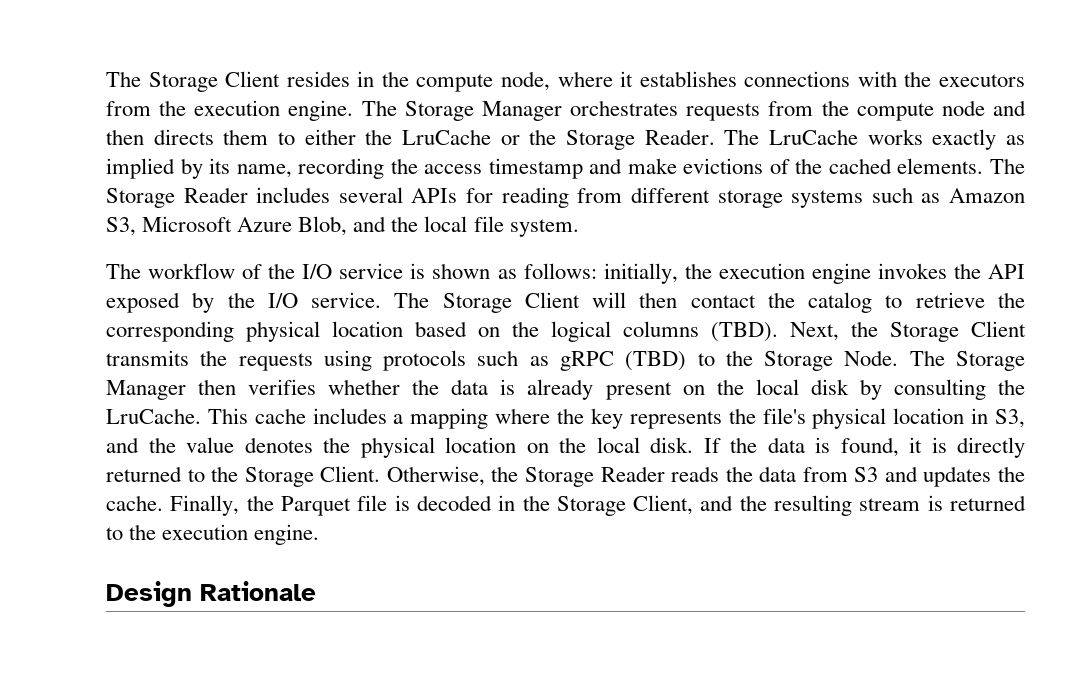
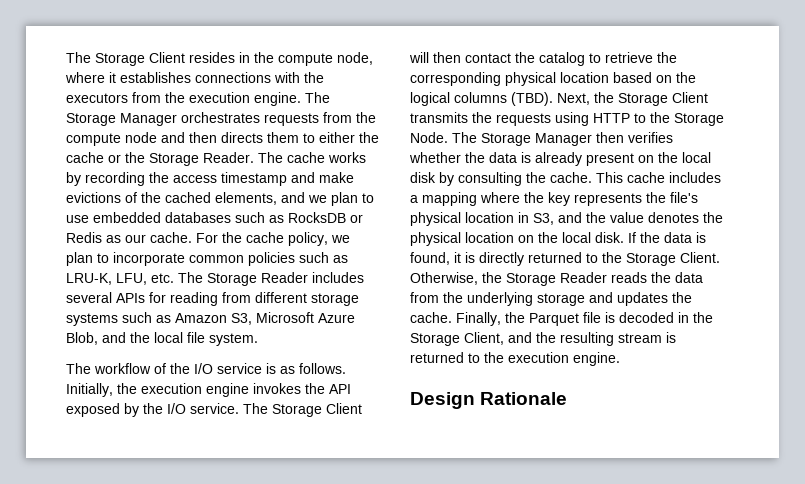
- The Storage Manager orchestrates requests from the compute node and then directs them to either the LruCache or the Storage Reader.
+ The Storage Manager orchestrates requests from the compute node and then directs them to either the cache or the Storage Reader.
- The LruCache works exactly as implied by its name, recording the access timestamp and make evictions of the cached elements. The Storage Reader includes several APIs for reading from different storage systems such as Amazon S3, Microsoft Azure Blob, and the local file system.
+ The cache works by recording the access timestamp and make evictions of the cached elements, and we plan to use embedded databases such as RocksDB or Redis as our cache. For the cache policy, we plan to incorporate common policies such as LRU-K, LFU, etc. The Storage Reader includes several APIs for reading from different storage systems such as Amazon S3, Microsoft Azure Blob, and the local file system.
- The workflow of the I/O service is shown as follows: initially, the execution engine invokes the API exposed by the I/O service.
+ The workflow of the I/O service is as follows. Initially, the execution engine invokes the API exposed by the I/O service.
- Next, the Storage Client transmits the requests using protocols such as gRPC (TBD) to the Storage Node.
+ Next, the Storage Client transmits the requests using HTTP to the Storage Node.
- The Storage Manager then verifies whether the data is already present on the local disk by consulting the LruCache.
+ The Storage Manager then verifies whether the data is already present on the local disk by consulting the cache.
- Otherwise, the Storage Reader reads the data from S3 and updates the cache.
+ Otherwise, the Storage Reader reads the data from the underlying storage and updates the cache.

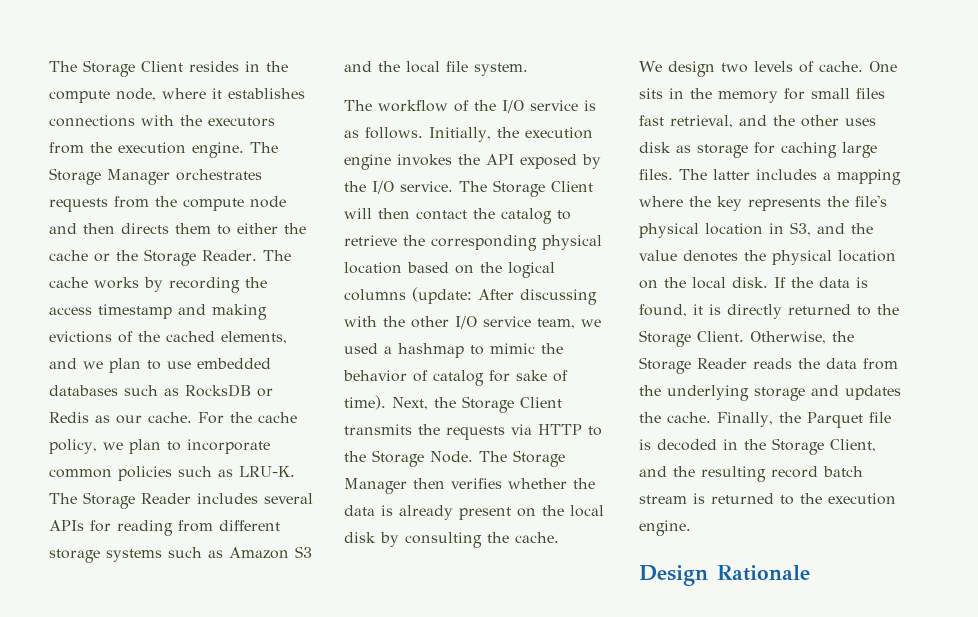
- The cache works by recording the access timestamp and make evictions of the cached elements, and we plan to use embedded databases such as RocksDB or Redis as our cache.
+ The cache works by recording the access timestamp and making evictions of the cached elements, and we plan to use embedded databases such as RocksDB or Redis as our cache.
- For the cache policy, we plan to incorporate common policies such as LRU-K, LFU, etc. The Storage Reader includes several APIs for reading from different storage systems such as Amazon S3, Microsoft Azure Blob, and the local file system.
+ For the cache policy, we plan to incorporate common policies such as LRU-K. The Storage Reader includes several APIs for reading from different storage systems such as Amazon S3 and the local file system.
- The Storage Client will then contact the catalog to retrieve the corresponding physical location based on the logical columns (TBD).
+ The Storage Client will then contact the catalog to retrieve the corresponding physical location based on the logical columns (update: After discussing with the other I/O service team, we used a hashmap to mimic the behavior of catalog for sake of time).
- Next, the Storage Client transmits the requests using HTTP to the Storage Node.
+ Next, the Storage Client transmits the requests via HTTP to the Storage Node.
- The Storage Manager then verifies whether the data is already present on the local disk by consulting the cache. This cache includes a mapping where the key represents the file's physical location in S3, and the value denotes the physical location on the local disk.
+ The Storage Manager then verifies whether the data is already present on the local disk by consulting the cache.
+ We design two levels of cache. One sits in the memory for small files fast retrieval, and the other uses disk as storage for caching large files. The latter includes a mapping where the key represents the file's physical location in S3, and the value denotes the physical location on the local disk.
- Finally, the Parquet file is decoded in the Storage Client, and the resulting stream is returned to the execution engine.
+ Finally, the Parquet file is decoded in the Storage Client, and the resulting record batch stream is returned to the execution engine.

